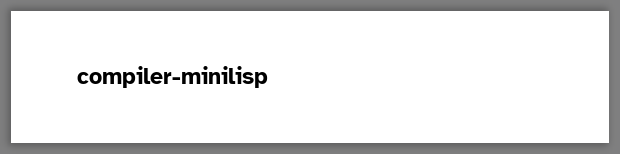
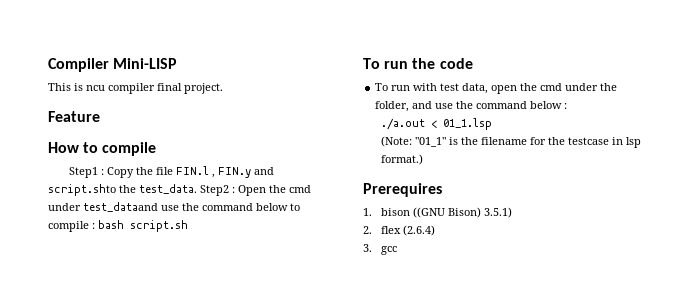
- compiler-minilisp
+ Compiler Mini-LISP
+ This is ncu compiler final project.
+ Feature
+ How to compile
+ Step1 : Copy the file FIN.l , FIN.y and script.shto the test_data. Step2 : Open the cmd under test_dataand use the command below to compile : bash script.sh
+ To run the code
+ To run with test data, open the cmd under the folder, and use the command below :
+ ./a.out < 01_1.lsp
+ (Note: "01_1" is the filename for the testcase in lsp format.)
+ Prerequires
+ 1. bison ((GNU Bison) 3.5.1)
+ 2. flex (2.6.4)
+ 3. gcc

